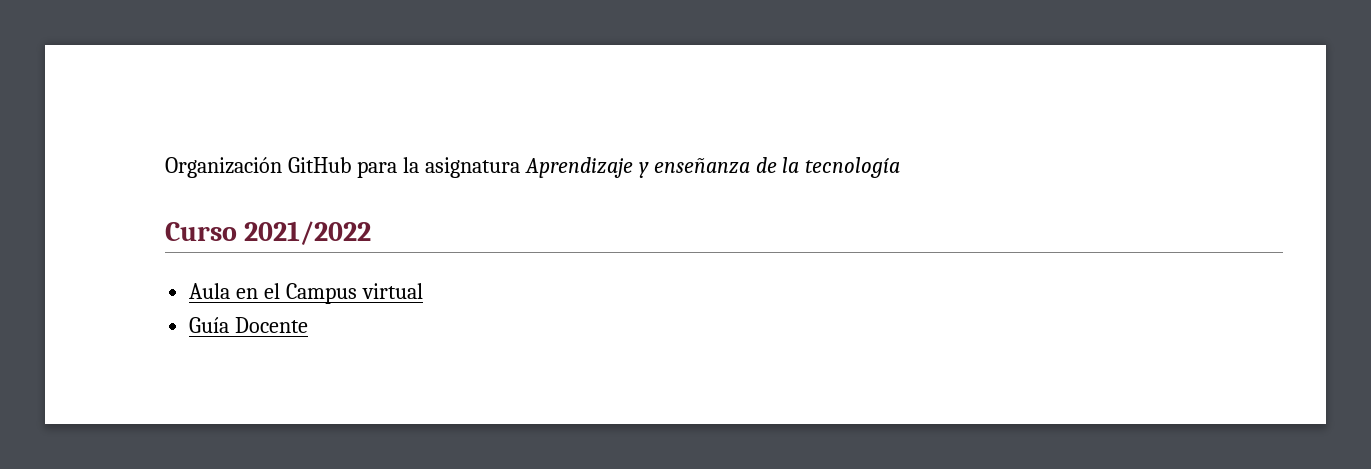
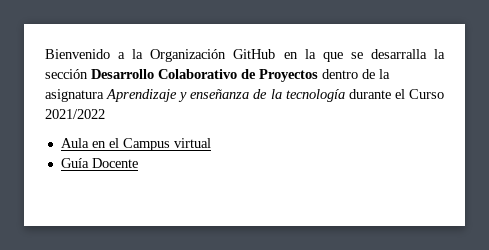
- Organización GitHub para la asignatura Aprendizaje y enseñanza de la tecnología
- Curso 2021/2022
+ Bienvenido a la Organización GitHub en la que se desarralla la sección Desarrollo Colaborativo de Proyectos dentro de la asignatura Aprendizaje y enseñanza de la tecnología durante el Curso 2021/2022

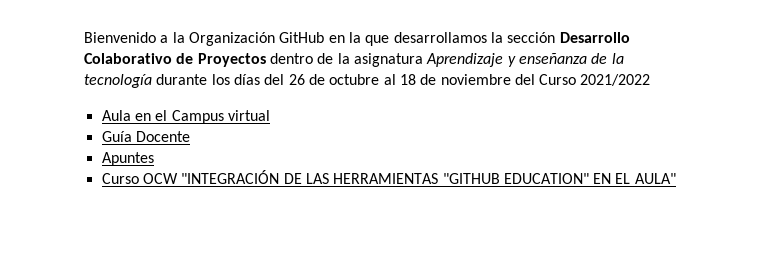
- Bienvenido a la Organización GitHub en la que se desarralla la sección Desarrollo Colaborativo de Proyectos dentro de la asignatura Aprendizaje y enseñanza de la tecnología durante el Curso 2021/2022
+ Bienvenido a la Organización GitHub en la que desarrollamos la sección Desarrollo Colaborativo de Proyectos dentro de la asignatura Aprendizaje y enseñanza de la tecnología durante los días del 26 de octubre al 18 de noviembre del Curso 2021/2022
+ Apuntes
+ Curso OCW "INTEGRACIÓN DE LAS HERRAMIENTAS "GITHUB EDUCATION" EN EL AULA"

